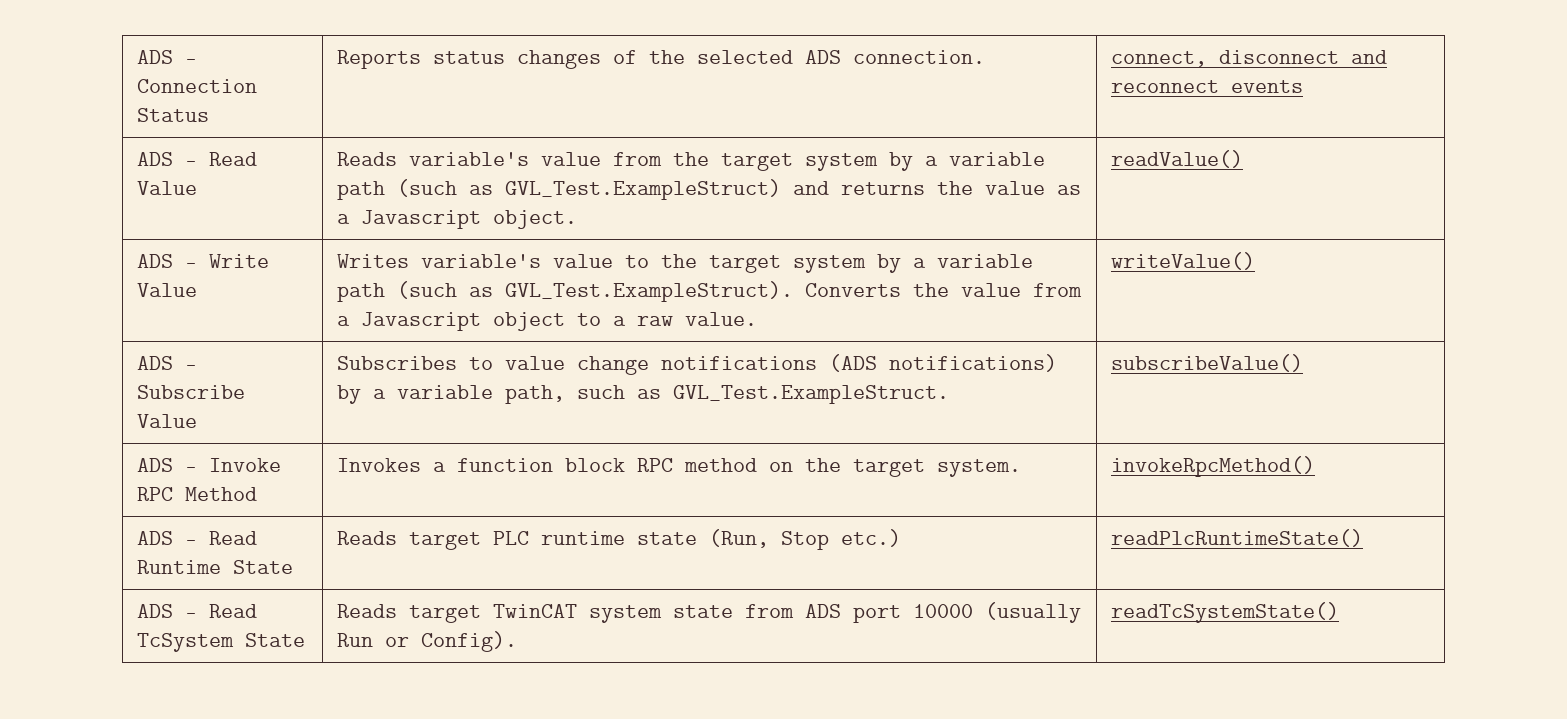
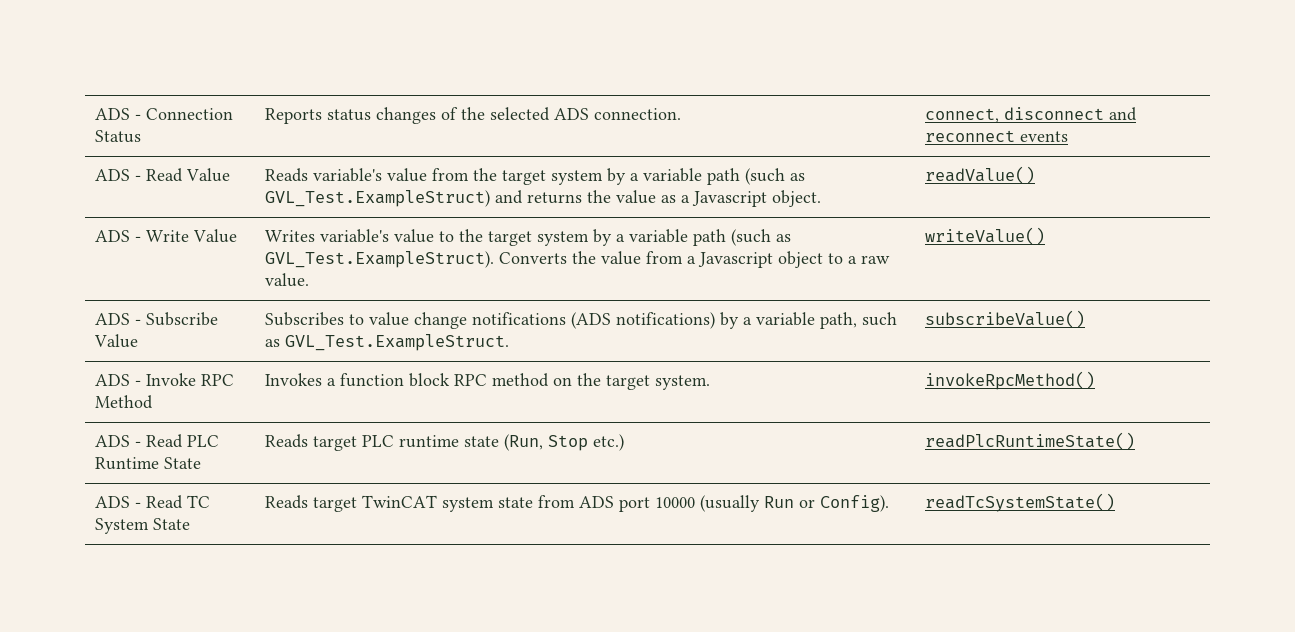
- ADS - Read Runtime State | Reads target PLC runtime state (Run, Stop etc.) | readPlcRuntimeState()
+ ADS - Read PLC Runtime State | Reads target PLC runtime state (Run, Stop etc.) | readPlcRuntimeState()
- ADS - Read TcSystem State | Reads target TwinCAT system state from ADS port 10000 (usually Run or Config). | readTcSystemState()
+ ADS - Read TC System State | Reads target TwinCAT system state from ADS port 10000 (usually Run or Config). | readTcSystemState()

